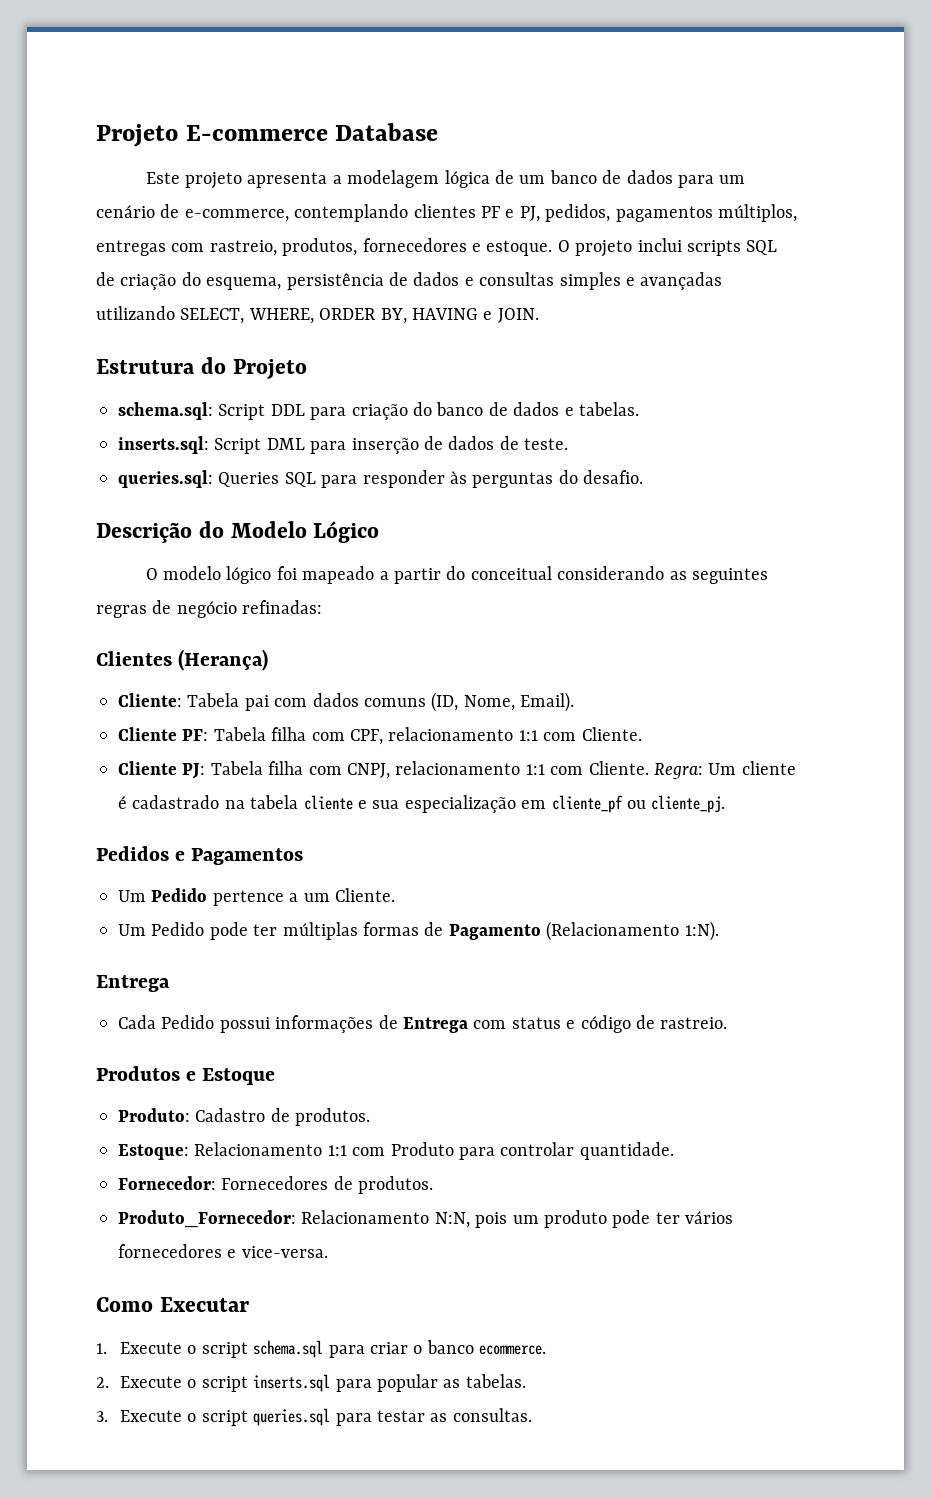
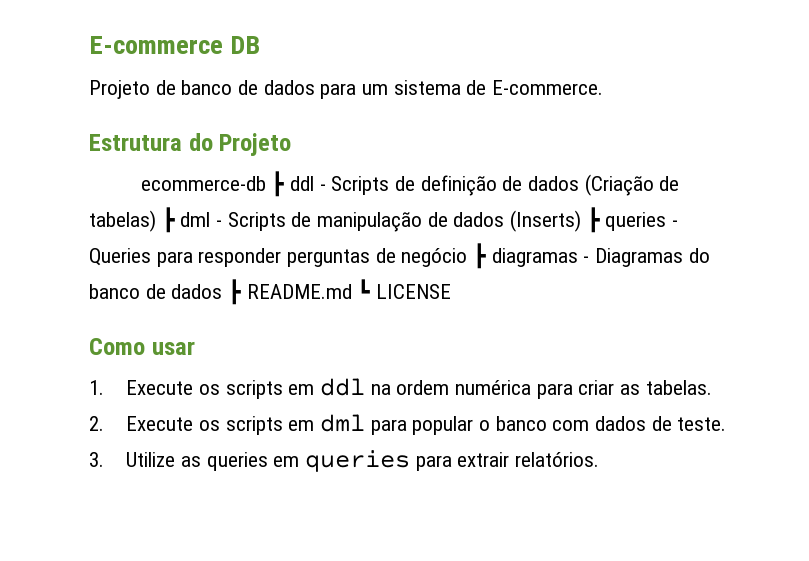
- Projeto E-commerce Database
- Este projeto apresenta a modelagem lógica de um banco de dados para um cenário de e-commerce, contemplando clientes PF e PJ, pedidos, pagamentos múltiplos, entregas com rastreio, produtos, fornecedores e estoque. O projeto inclui scripts SQL de criação do esquema, persistência de dados e consultas simples e avançadas utilizando SELECT, WHERE, ORDER BY, HAVING e JOIN.
+ E-commerce DB
+ Projeto de banco de dados para um sistema de E-commerce.
  Estrutura do Projeto
- schema.sql: Script DDL para criação do banco de dados e tabelas.
- inserts.sql: Script DML para inserção de dados de teste.
- queries.sql: Queries SQL para responder às perguntas do desafio.
- Descrição do Modelo Lógico
- O modelo lógico foi mapeado a partir do conceitual considerando as seguintes regras de negócio refinadas:
- Clientes (Herança)
- Cliente: Tabela pai com dados comuns (ID, Nome, Email).
- Cliente PF: Tabela filha com CPF, relacionamento 1:1 com Cliente.
- Cliente PJ: Tabela filha com CNPJ, relacionamento 1:1 com Cliente. Regra: Um cliente é cadastrado na tabela cliente e sua especialização em cliente_pf ou cliente_pj.
- Pedidos e Pagamentos
- Um Pedido pertence a um Cliente.
- Um Pedido pode ter múltiplas formas de Pagamento (Relacionamento 1:N).
- Entrega
- Cada Pedido possui informações de Entrega com status e código de rastreio.
- Produtos e Estoque
- Produto: Cadastro de produtos.
- Estoque: Relacionamento 1:1 com Produto para controlar quantidade.
- Fornecedor: Fornecedores de produtos.
- Produto_Fornecedor: Relacionamento N:N, pois um produto pode ter vários fornecedores e vice-versa.
+ ecommerce-db ┣ ddl - Scripts de definição de dados (Criação de tabelas) ┣ dml - Scripts de manipulação de dados (Inserts) ┣ queries - Queries para responder perguntas de negócio ┣ diagramas - Diagramas do banco de dados ┣ README.md ┗ LICENSE
- Como Executar
+ Como usar
- 1. Execute o script schema.sql para criar o banco ecommerce.
- 2. Execute o script inserts.sql para popular as tabelas.
- 3. Execute o script queries.sql para testar as consultas.
+ 1. Execute os scripts em ddl na ordem numérica para criar as tabelas.
+ 2. Execute os scripts em dml para popular o banco com dados de teste.
+ 3. Utilize as queries em queries para extrair relatórios.

